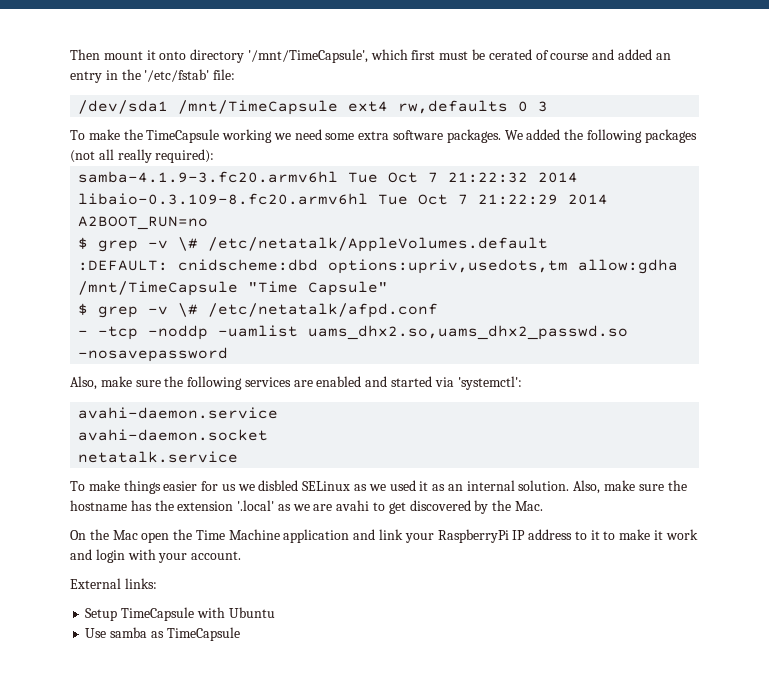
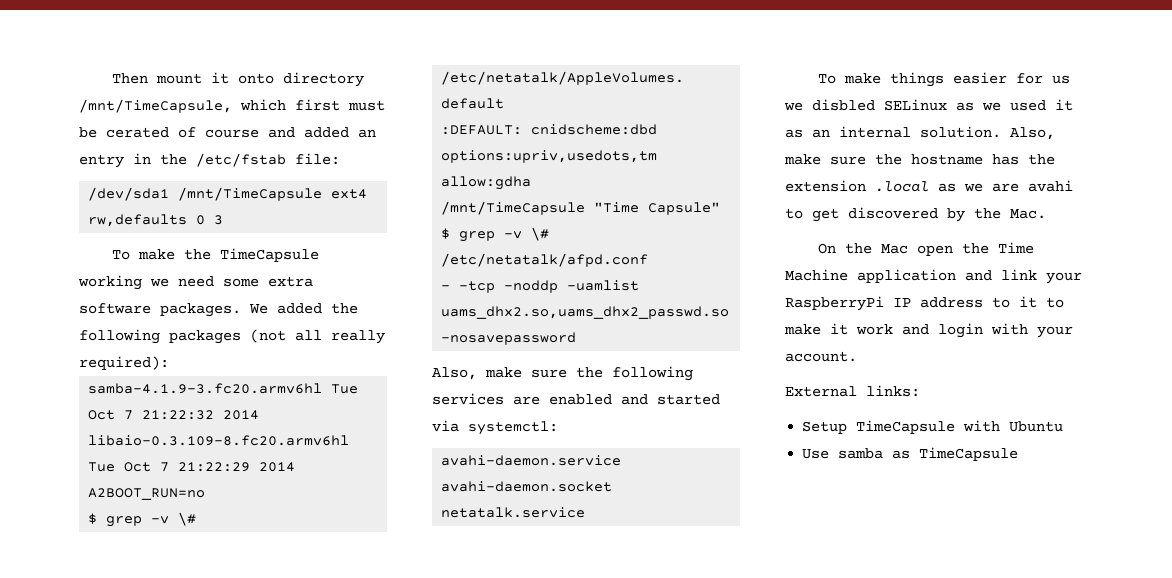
- Then mount it onto directory '/mnt/TimeCapsule', which first must be cerated of course and added an entry in the '/etc/fstab' file:
+ Then mount it onto directory /mnt/TimeCapsule, which first must be cerated of course and added an entry in the /etc/fstab file:
- Also, make sure the following services are enabled and started via 'systemctl':
+ Also, make sure the following services are enabled and started via systemctl:
- Also, make sure the hostname has the extension '.local' as we are avahi to get discovered by the Mac.
+ Also, make sure the hostname has the extension .local as we are avahi to get discovered by the Mac.

